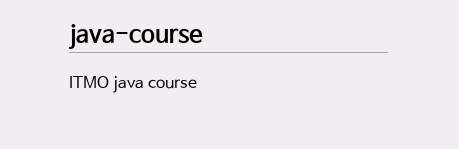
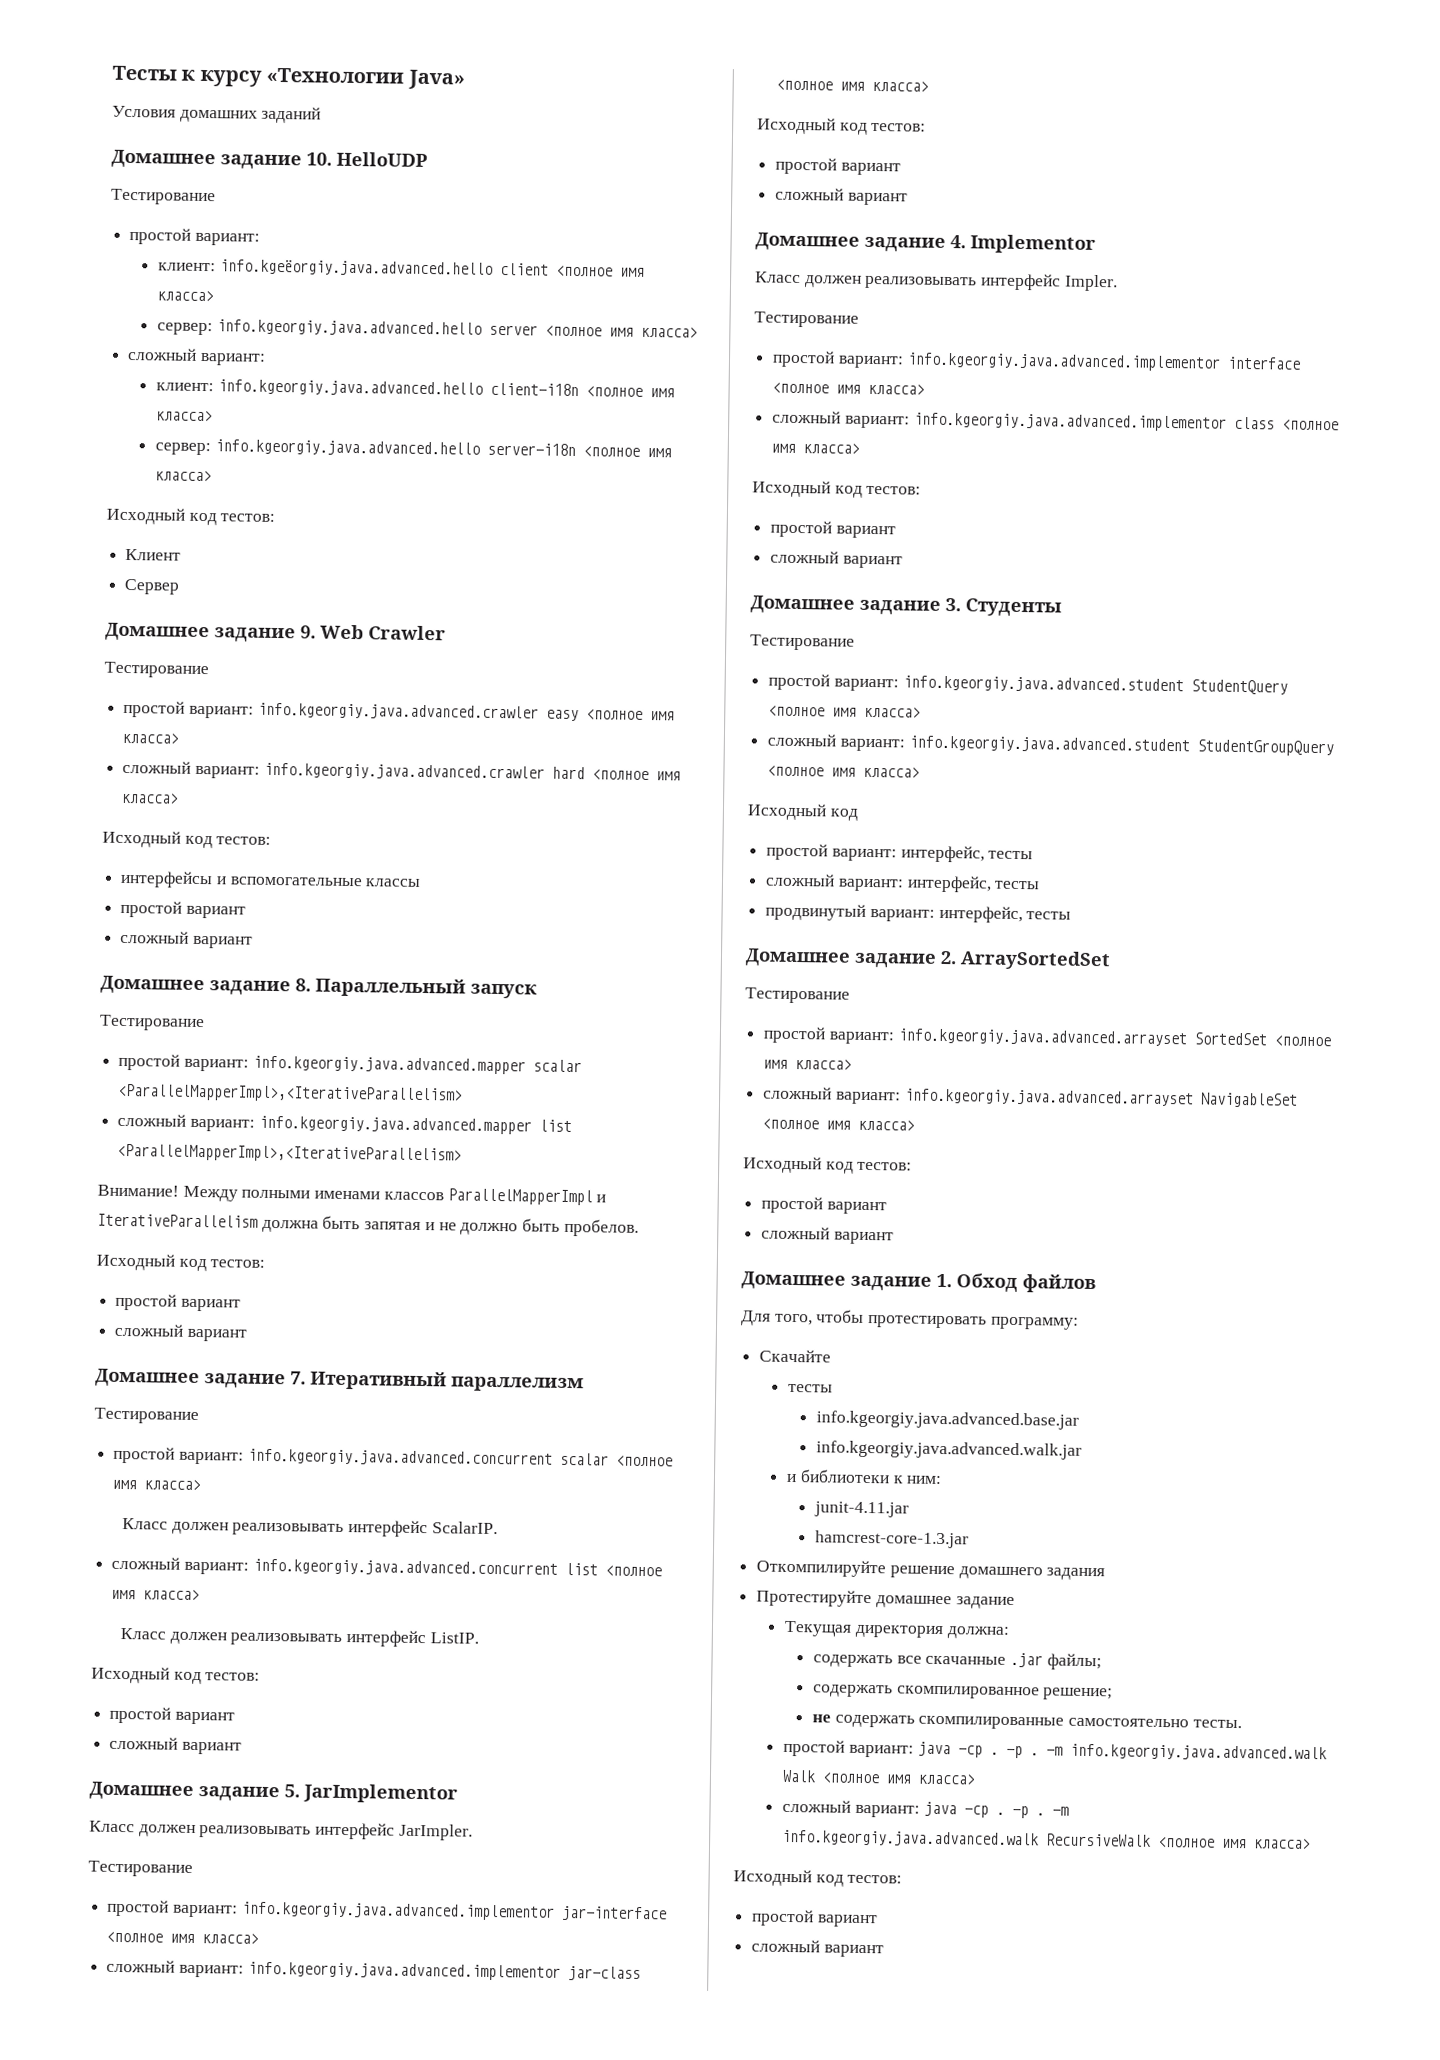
- java-course
- ITMO java course
+ Тесты к курсу «Технологии Java»
+ Условия домашних заданий
+ Домашнее задание 10. HelloUDP
+ Тестирование
+ простой вариант:
+ клиент: info.kgeёorgiy.java.advanced.hello client <полное имя класса>
+ сервер: info.kgeorgiy.java.advanced.hello server <полное имя класса>
+ сложный вариант:
+ клиент: info.kgeorgiy.java.advanced.hello client-i18n <полное имя класса>
+ сервер: info.kgeorgiy.java.advanced.hello server-i18n <полное имя класса>
+ Исходный код тестов:
+ Клиент
+ Сервер
+ Домашнее задание 9. Web Crawler
+ Тестирование
+ простой вариант: info.kgeorgiy.java.advanced.crawler easy <полное имя класса>
+ сложный вариант: info.kgeorgiy.java.advanced.crawler hard <полное имя класса>
+ Исходный код тестов:
+ интерфейсы и вспомогательные классы
+ простой вариант
+ сложный вариант
+ Домашнее задание 8. Параллельный запуск
+ Тестирование
+ простой вариант: info.kgeorgiy.java.advanced.mapper scalar <ParallelMapperImpl>,<IterativeParallelism>
+ сложный вариант: info.kgeorgiy.java.advanced.mapper list <ParallelMapperImpl>,<IterativeParallelism>
+ Внимание! Между полными именами классов ParallelMapperImpl и IterativeParallelism должна быть запятая и не должно быть пробелов.
+ Исходный код тестов:
+ простой вариант
+ сложный вариант
+ Домашнее задание 7. Итеративный параллелизм
+ Тестирование
+ простой вариант: info.kgeorgiy.java.advanced.concurrent scalar <полное имя класса>
+ Класс должен реализовывать интерфейс ScalarIP.
+ сложный вариант: info.kgeorgiy.java.advanced.concurrent list <полное имя класса>
+ Класс должен реализовывать интерфейс ListIP.
+ Исходный код тестов:
+ простой вариант
+ сложный вариант
+ Домашнее задание 5. JarImplementor
+ Класс должен реализовывать интерфейс JarImpler.
+ Тестирование
+ простой вариант: info.kgeorgiy.java.advanced.implementor jar-interface <полное имя класса>
+ сложный вариант: info.kgeorgiy.java.advanced.implementor jar-class <полное имя класса>
+ Исходный код тестов:
+ простой вариант
+ сложный вариант
+ Домашнее задание 4. Implementor
+ Класс должен реализовывать интерфейс Impler.
+ Тестирование
+ простой вариант: info.kgeorgiy.java.advanced.implementor interface <полное имя класса>
+ сложный вариант: info.kgeorgiy.java.advanced.implementor class <полное имя класса>
+ Исходный код тестов:
+ простой вариант
+ сложный вариант
+ Домашнее задание 3. Студенты
+ Тестирование
+ простой вариант: info.kgeorgiy.java.advanced.student StudentQuery <полное имя класса>
+ сложный вариант: info.kgeorgiy.java.advanced.student StudentGroupQuery <полное имя класса>
+ Исходный код
+ простой вариант: интерфейс, тесты
+ сложный вариант: интерфейс, тесты
+ продвинутый вариант: интерфейс, тесты
+ Домашнее задание 2. ArraySortedSet
+ Тестирование
+ простой вариант: info.kgeorgiy.java.advanced.arrayset SortedSet <полное имя класса>
+ сложный вариант: info.kgeorgiy.java.advanced.arrayset NavigableSet <полное имя класса>
+ Исходный код тестов:
+ простой вариант
+ сложный вариант
+ Домашнее задание 1. Обход файлов
+ Для того, чтобы протестировать программу:
+ Скачайте
+ тесты
+ info.kgeorgiy.java.advanced.base.jar
+ info.kgeorgiy.java.advanced.walk.jar
+ и библиотеки к ним:
+ junit-4.11.jar
+ hamcrest-core-1.3.jar
+ Откомпилируйте решение домашнего задания
+ Протестируйте домашнее задание
+ Текущая директория должна:
+ содержать все скачанные .jar файлы;
+ содержать скомпилированное решение;
+ не содержать скомпилированные самостоятельно тесты.
+ простой вариант: java -cp . -p . -m info.kgeorgiy.java.advanced.walk Walk <полное имя класса>
+ сложный вариант: java -cp . -p . -m info.kgeorgiy.java.advanced.walk RecursiveWalk <полное имя класса>
+ Исходный код тестов:
+ простой вариант
+ сложный вариант

